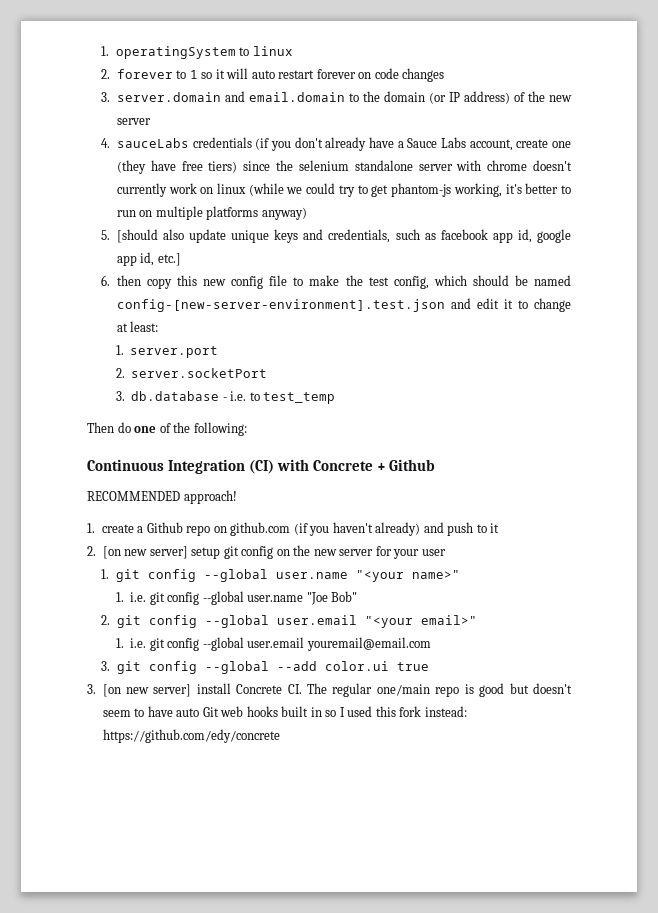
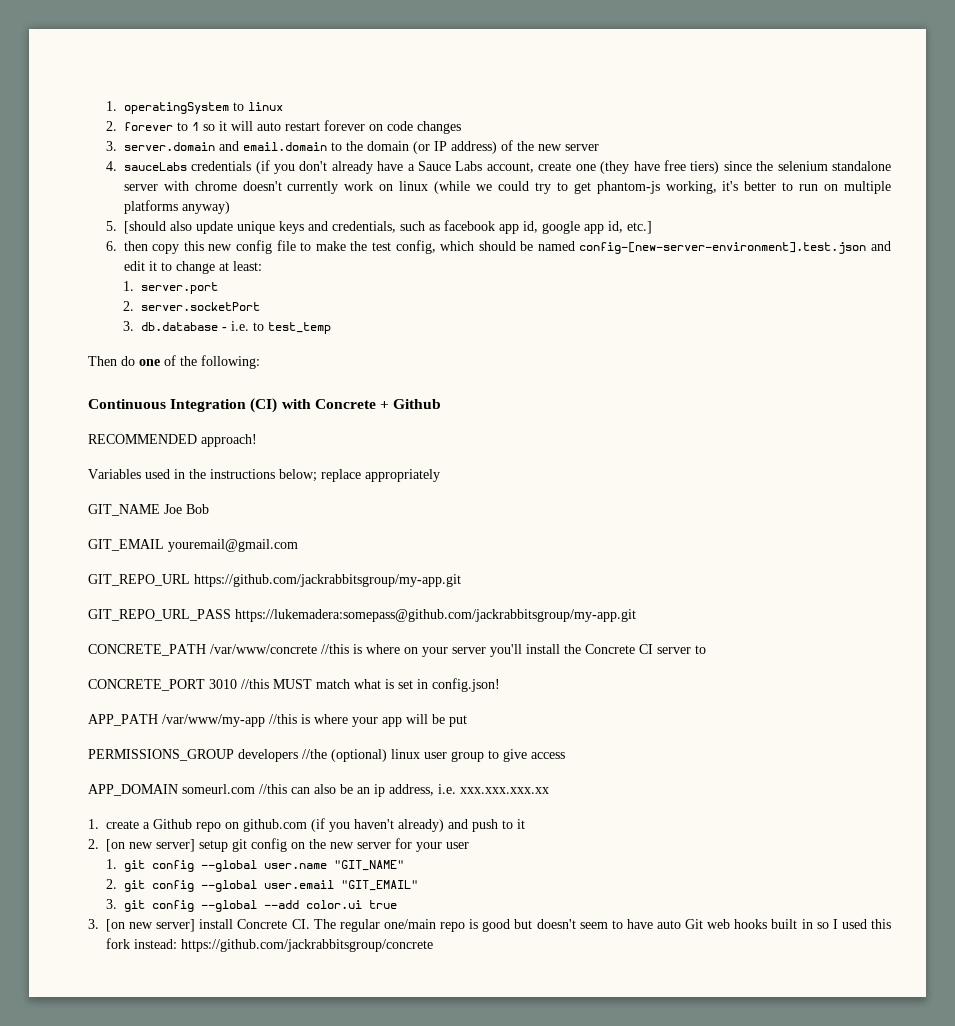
+ Variables used in the instructions below; replace appropriately
+ GIT_NAME Joe Bob
+ GIT_EMAIL youremail@gmail.com
+ GIT_REPO_URL https://github.com/jackrabbitsgroup/my-app.git
+ GIT_REPO_URL_PASS https://lukemadera:somepass@github.com/jackrabbitsgroup/my-app.git
+ CONCRETE_PATH /var/www/concrete //this is where on your server you'll install the Concrete CI server to
+ CONCRETE_PORT 3010 //this MUST match what is set in config.json!
+ APP_PATH /var/www/my-app //this is where your app will be put
+ PERMISSIONS_GROUP developers //the (optional) linux user group to give access
+ APP_DOMAIN someurl.com //this can also be an ip address, i.e. xxx.xxx.xxx.xx
- 1. git config --global user.name "<your name>"
- 1. i.e. git config --global user.name "Joe Bob"
+ 1. git config --global user.name "GIT_NAME"
- 2. git config --global user.email "<your email>"
- 1. i.e. git config --global user.email youremail@email.com
+ 2. git config --global user.email "GIT_EMAIL"
- 3. [on new server] install Concrete CI. The regular one/main repo is good but doesn't seem to have auto Git web hooks built in so I used this fork instead: https://github.com/edy/concrete
+ 3. [on new server] install Concrete CI. The regular one/main repo is good but doesn't seem to have auto Git web hooks built in so I used this fork instead: https://github.com/jackrabbitsgroup/concrete

